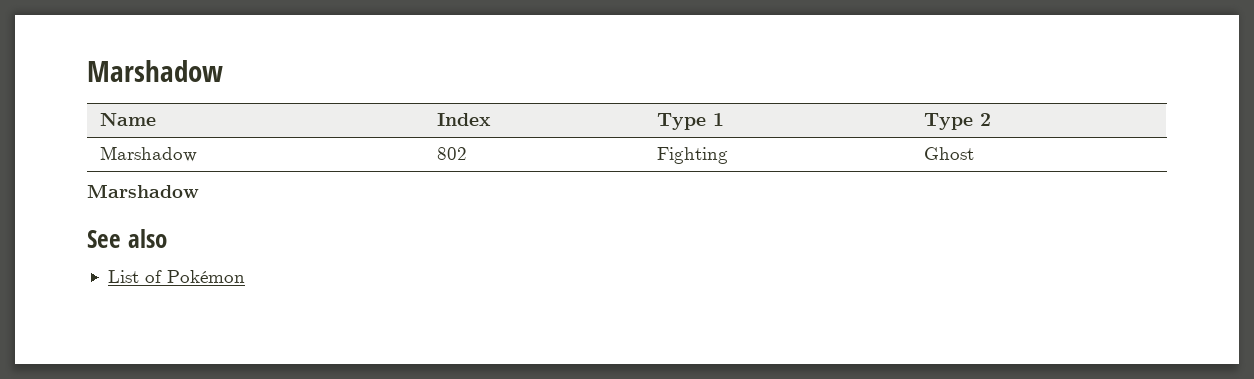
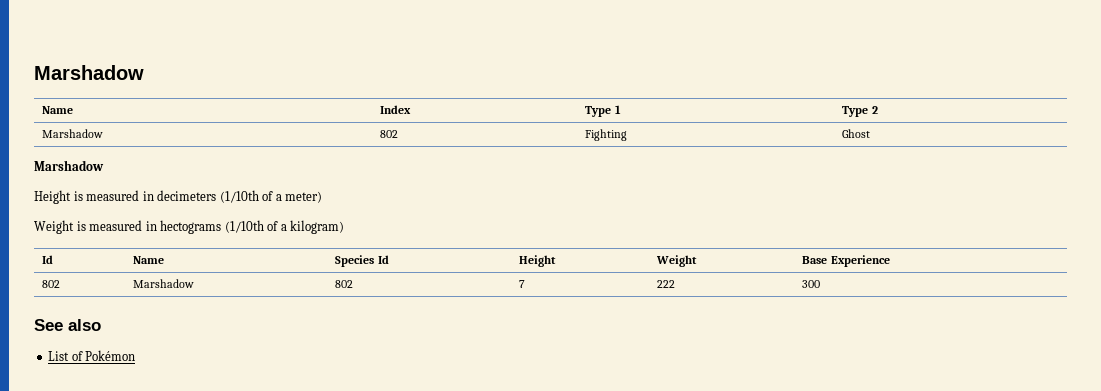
+ Height is measured in decimeters (1/10th of a meter)
+ Weight is measured in hectograms (1/10th of a kilogram)
+ Id | Name | Species Id | Height | Weight | Base Experience
+ 802 | Marshadow | 802 | 7 | 222 | 300

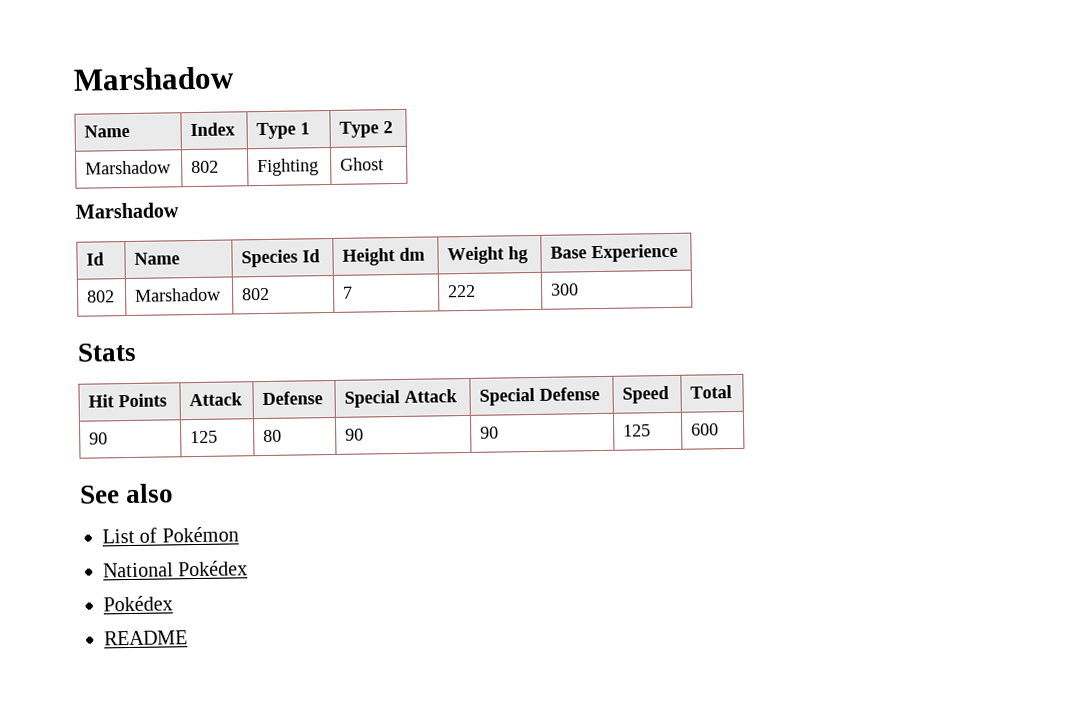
- Height is measured in decimeters (1/10th of a meter)
- Weight is measured in hectograms (1/10th of a kilogram)
- Id | Name | Species Id | Height | Weight | Base Experience
+ Id | Name | Species Id | Height dm | Weight hg | Base Experience
+ Stats
+ Hit Points | Attack | Defense | Special Attack | Special Defense | Speed | Total
+ 90 | 125 | 80 | 90 | 90 | 125 | 600
+ National Pokédex
+ Pokédex
+ README

